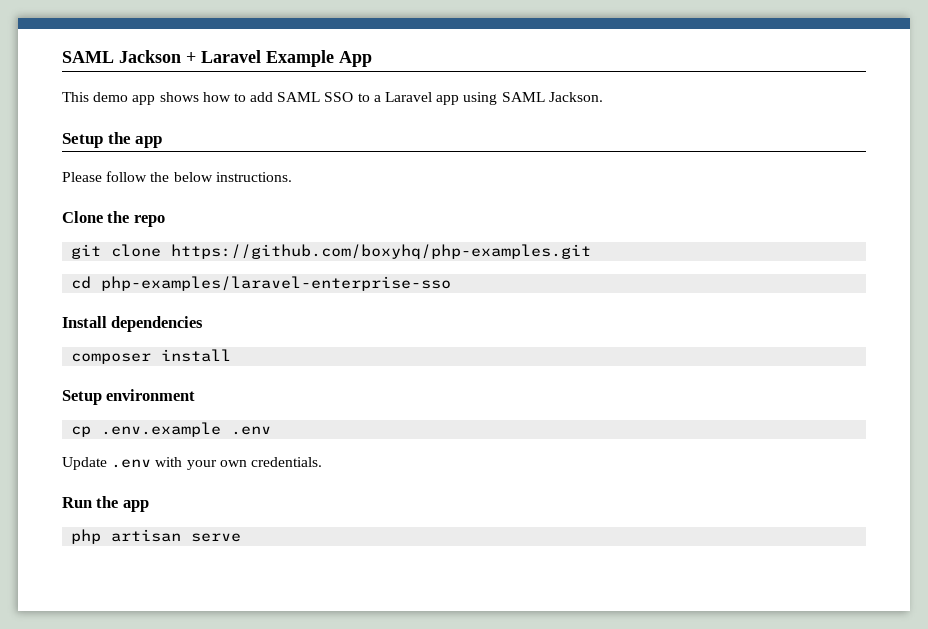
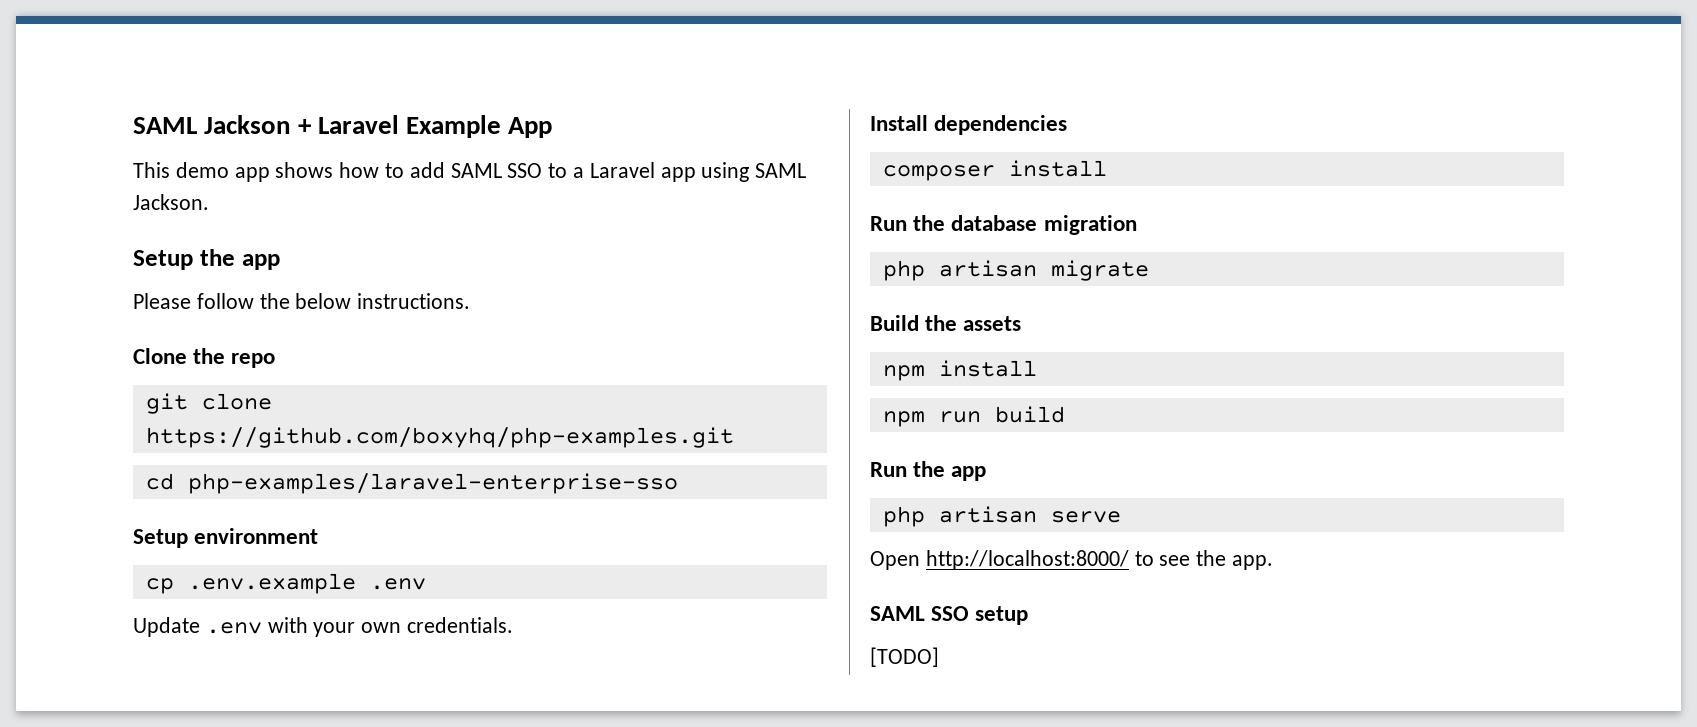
- Install dependencies
- composer install
+ Install dependencies
+ composer install
+ Run the database migration
+ php artisan migrate
+ Build the assets
+ npm install
+ npm run build
+ Open http://localhost:8000/ to see the app.
+ SAML SSO setup
+ [TODO]

